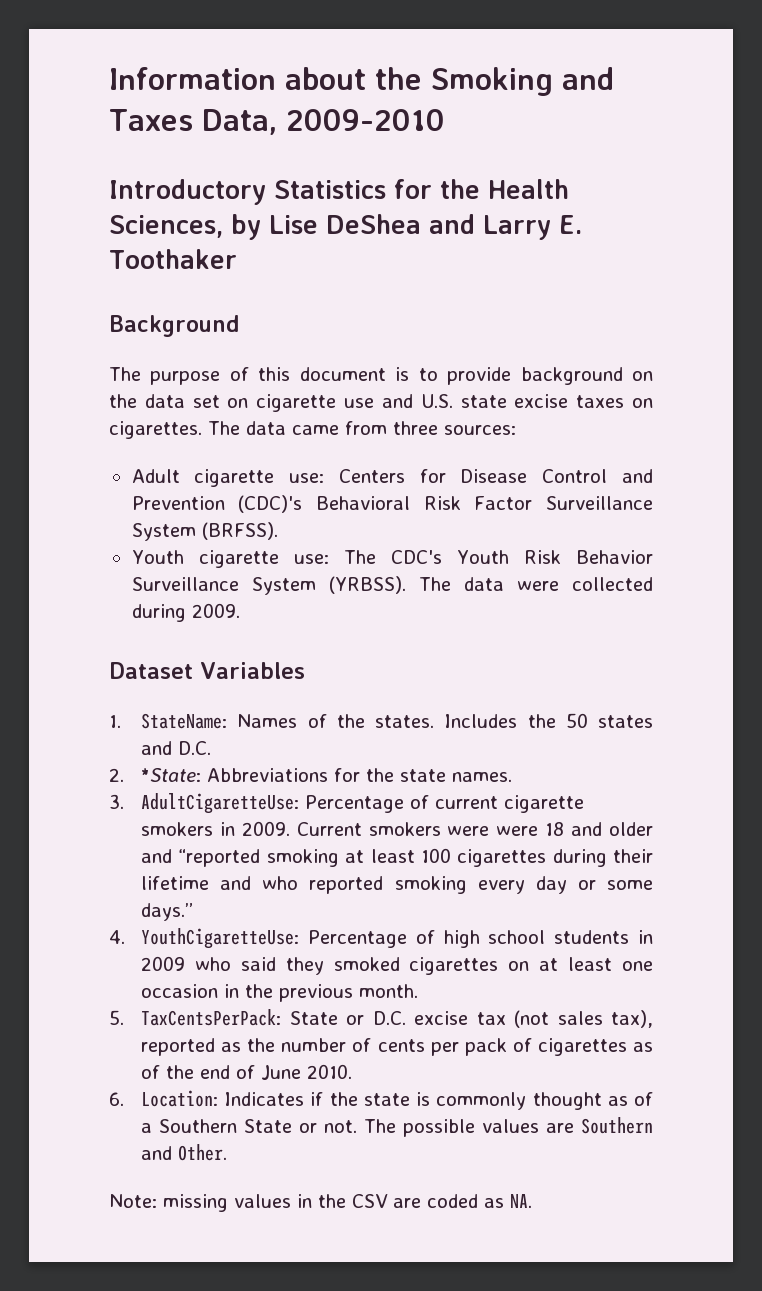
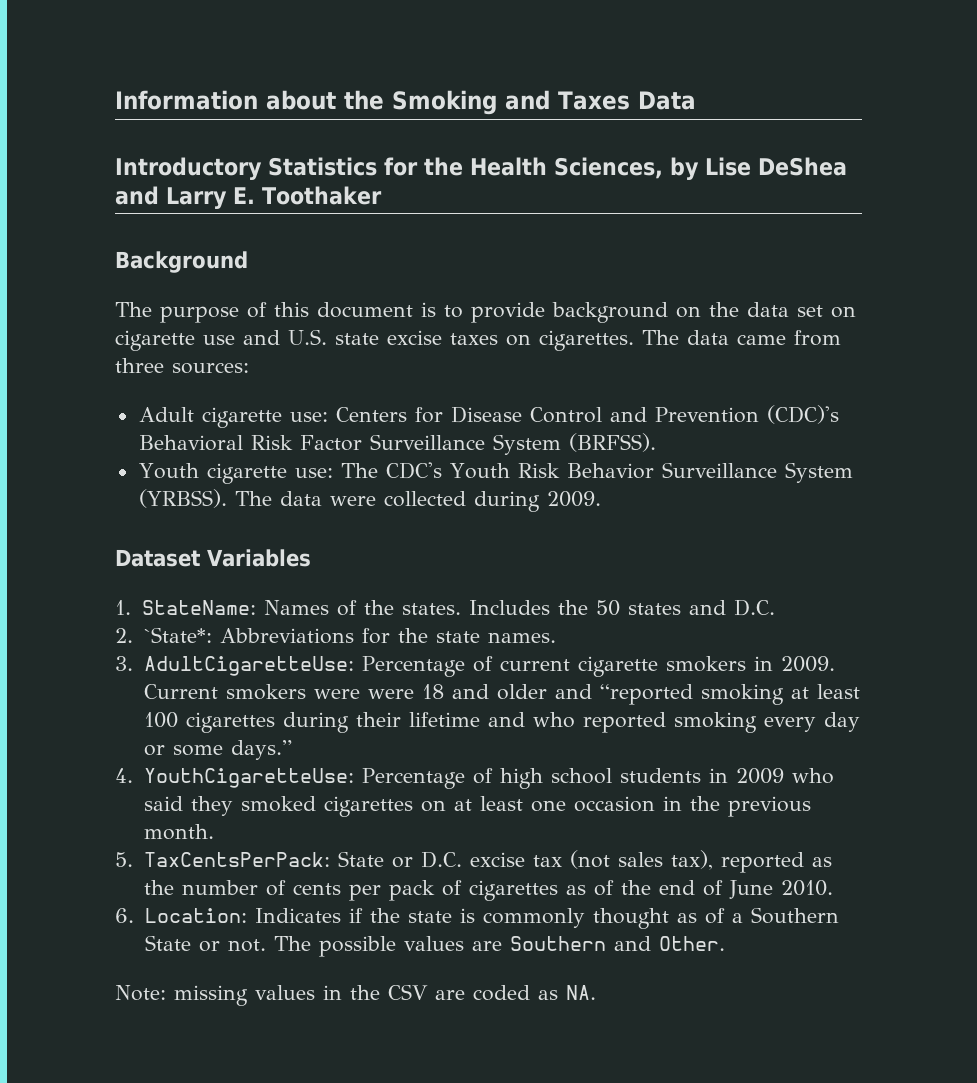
- Information about the Smoking and Taxes Data, 2009-2010
+ Information about the Smoking and Taxes Data
- 2. *State: Abbreviations for the state names.
+ 2. `State*: Abbreviations for the state names.

